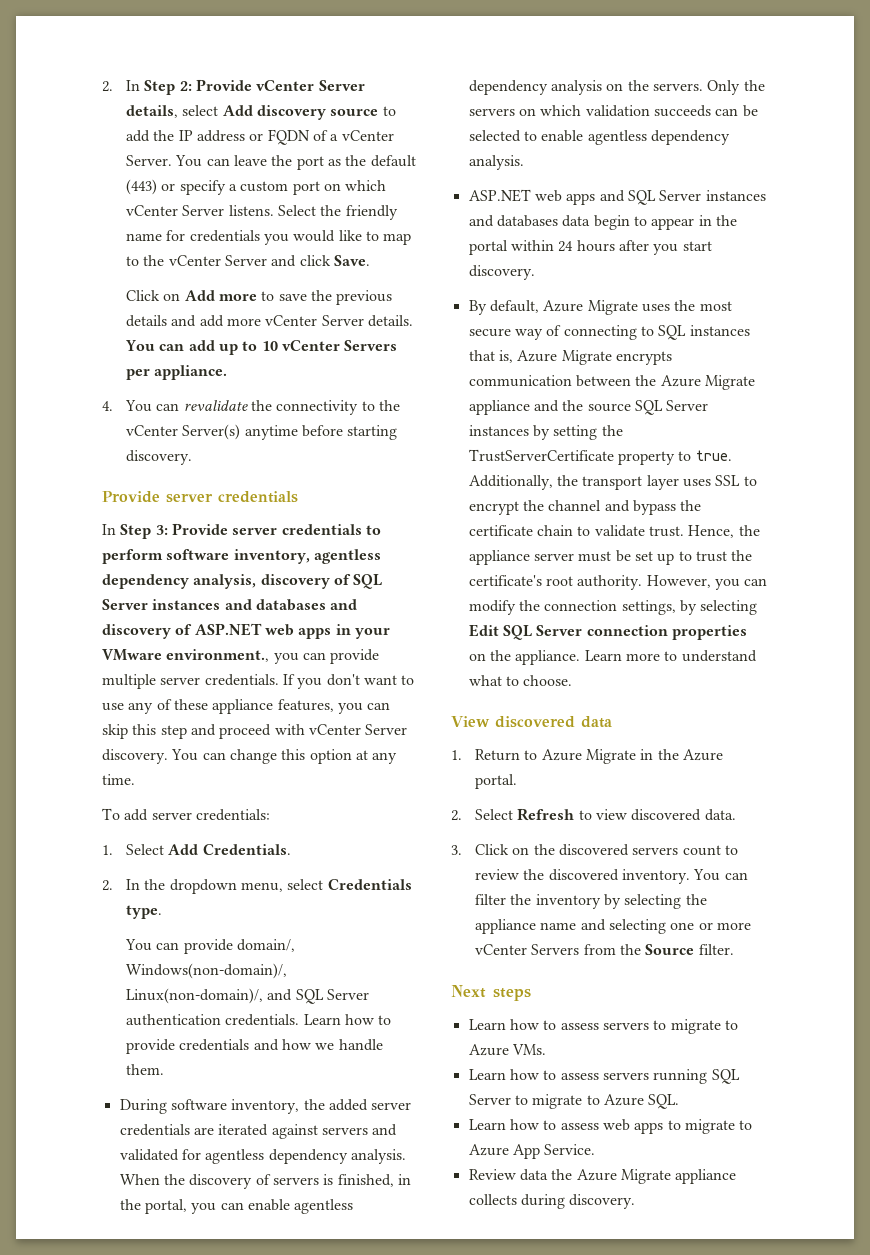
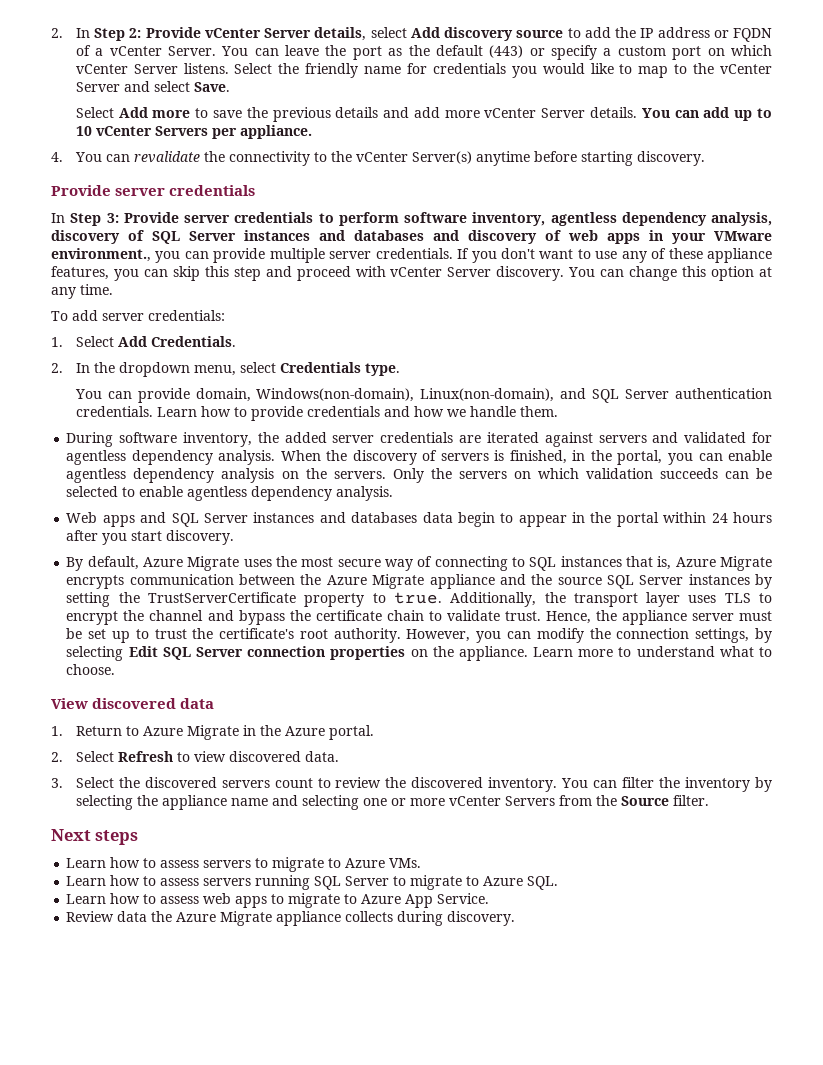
- Select the friendly name for credentials you would like to map to the vCenter Server and click Save.
+ Select the friendly name for credentials you would like to map to the vCenter Server and select Save.
- Click on Add more to save the previous details and add more vCenter Server details.
+ Select Add more to save the previous details and add more vCenter Server details.
- In Step 3: Provide server credentials to perform software inventory, agentless dependency analysis, discovery of SQL Server instances and databases and discovery of ASP.NET web apps in your VMware environment., you can provide multiple server credentials.
+ In Step 3: Provide server credentials to perform software inventory, agentless dependency analysis, discovery of SQL Server instances and databases and discovery of web apps in your VMware environment., you can provide multiple server credentials.
- You can provide domain/, Windows(non-domain)/, Linux(non-domain)/, and SQL Server authentication credentials.
+ You can provide domain, Windows(non-domain), Linux(non-domain), and SQL Server authentication credentials.
- ASP.NET web apps and SQL Server instances and databases data begin to appear in the portal within 24 hours after you start discovery.
+ Web apps and SQL Server instances and databases data begin to appear in the portal within 24 hours after you start discovery.
- Additionally, the transport layer uses SSL to encrypt the channel and bypass the certificate chain to validate trust.
+ Additionally, the transport layer uses TLS to encrypt the channel and bypass the certificate chain to validate trust.
- 3. Click on the discovered servers count to review the discovered inventory.
+ 3. Select the discovered servers count to review the discovered inventory.

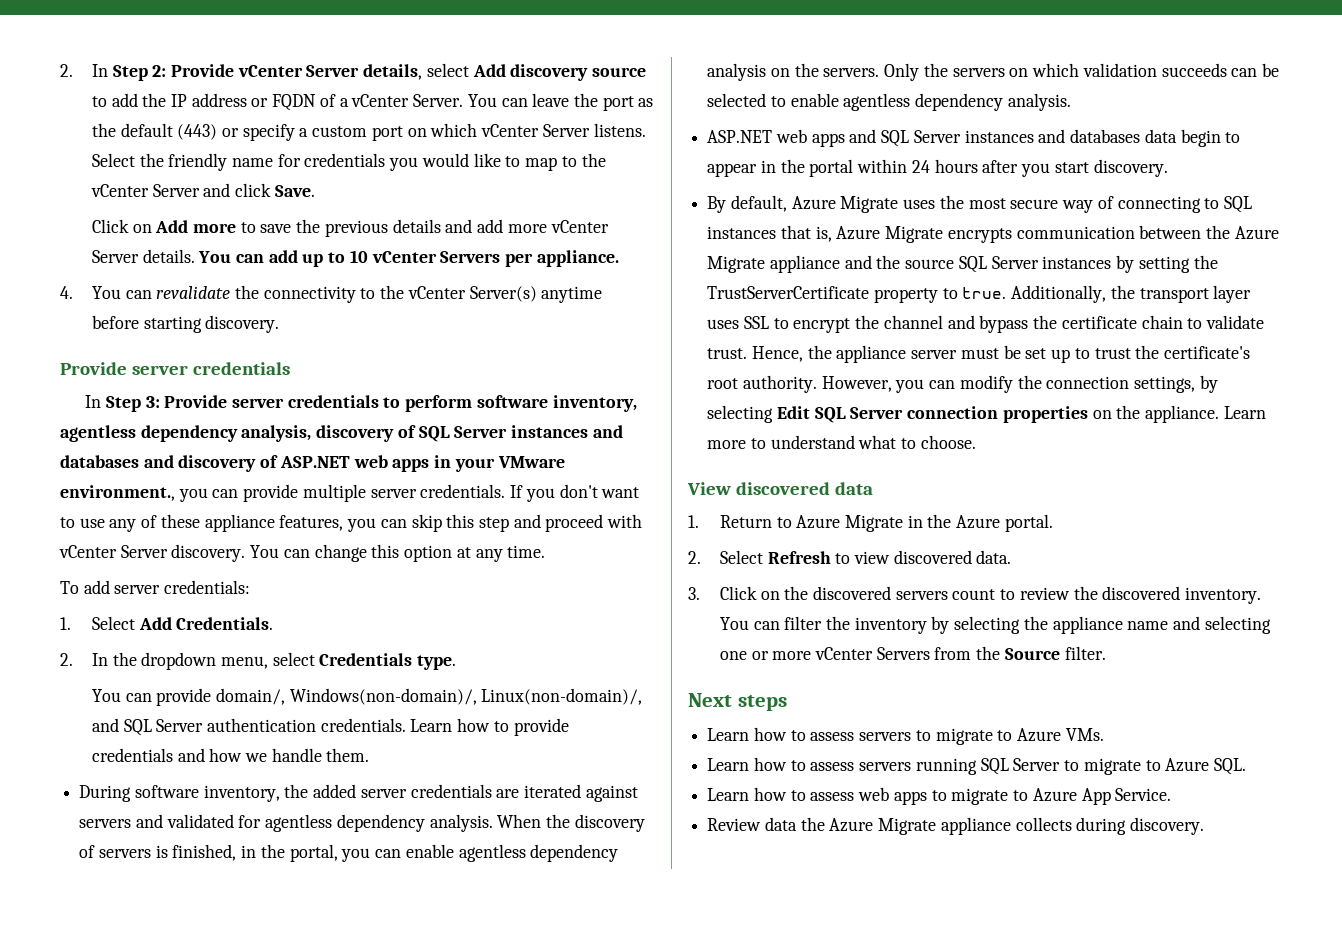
- Select the friendly name for credentials you would like to map to the vCenter Server and select Save.
+ Select the friendly name for credentials you would like to map to the vCenter Server and click Save.
- Select Add more to save the previous details and add more vCenter Server details.
+ Click on Add more to save the previous details and add more vCenter Server details.
- In Step 3: Provide server credentials to perform software inventory, agentless dependency analysis, discovery of SQL Server instances and databases and discovery of web apps in your VMware environment., you can provide multiple server credentials.
+ In Step 3: Provide server credentials to perform software inventory, agentless dependency analysis, discovery of SQL Server instances and databases and discovery of ASP.NET web apps in your VMware environment., you can provide multiple server credentials.
- You can provide domain, Windows(non-domain), Linux(non-domain), and SQL Server authentication credentials.
+ You can provide domain/, Windows(non-domain)/, Linux(non-domain)/, and SQL Server authentication credentials.
- Web apps and SQL Server instances and databases data begin to appear in the portal within 24 hours after you start discovery.
+ ASP.NET web apps and SQL Server instances and databases data begin to appear in the portal within 24 hours after you start discovery.
- Additionally, the transport layer uses TLS to encrypt the channel and bypass the certificate chain to validate trust.
+ Additionally, the transport layer uses SSL to encrypt the channel and bypass the certificate chain to validate trust.
- 3. Select the discovered servers count to review the discovered inventory.
+ 3. Click on the discovered servers count to review the discovered inventory.

